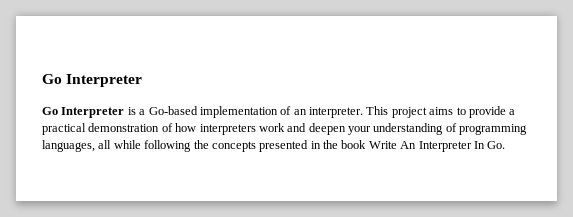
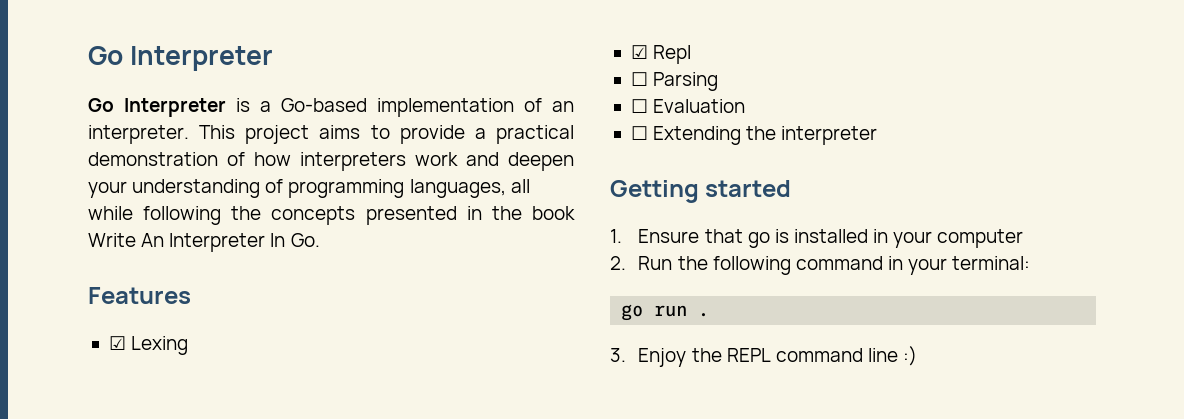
+ Features
+ ☑ Lexing
+ ☑ Repl
+ ☐ Parsing
+ ☐ Evaluation
+ ☐ Extending the interpreter
+ Getting started
+ 1. Ensure that go is installed in your computer
+ 2. Run the following command in your terminal:
+ go run .
+ 3. Enjoy the REPL command line :)

